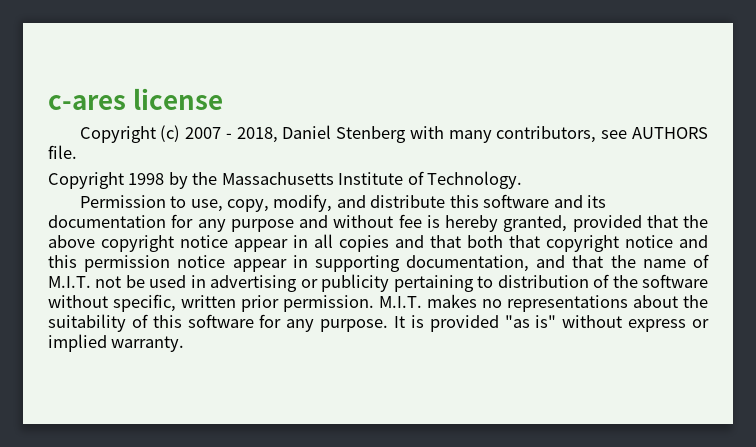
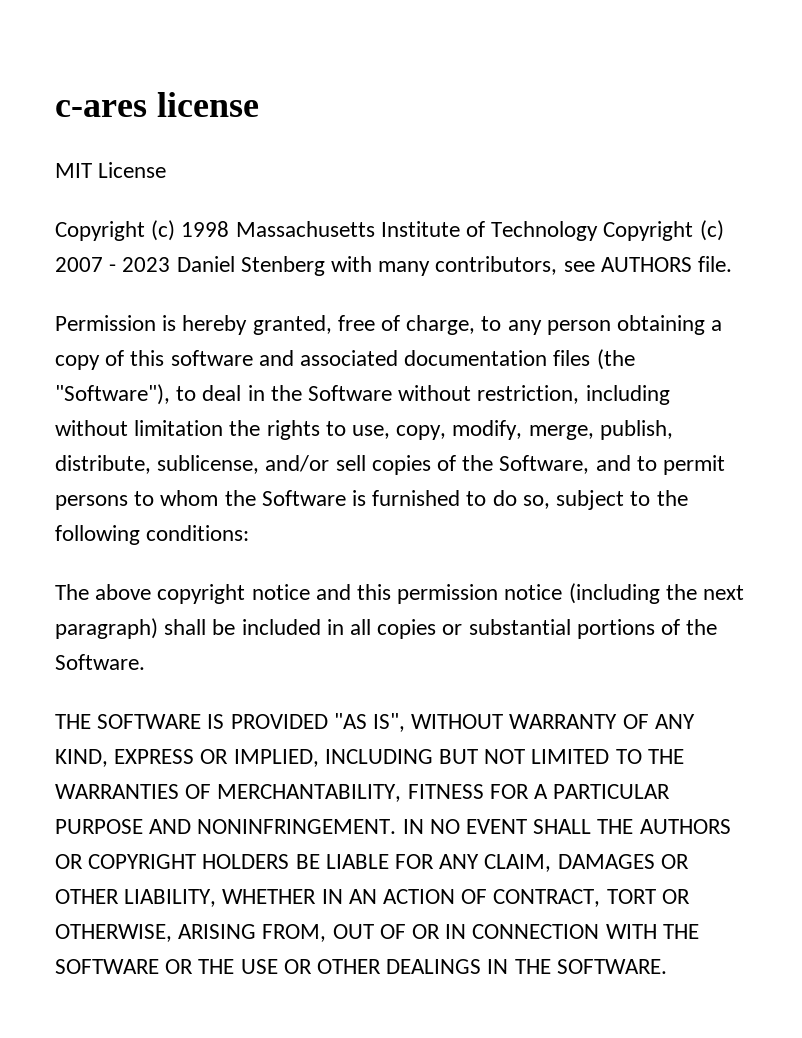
- Copyright (c) 2007 - 2018, Daniel Stenberg with many contributors, see AUTHORS file.
+ MIT License
+ Copyright (c) 1998 Massachusetts Institute of Technology Copyright (c) 2007 - 2023 Daniel Stenberg with many contributors, see AUTHORS file.
- Copyright 1998 by the Massachusetts Institute of Technology.
- Permission to use, copy, modify, and distribute this software and its documentation for any purpose and without fee is hereby granted, provided that the above copyright notice appear in all copies and that both that copyright notice and this permission notice appear in supporting documentation, and that the name of M.I.T. not be used in advertising or publicity pertaining to distribution of the software without specific, written prior permission. M.I.T. makes no representations about the suitability of this software for any purpose. It is provided "as is" without express or implied warranty.
+ Permission is hereby granted, free of charge, to any person obtaining a copy of this software and associated documentation files (the "Software"), to deal in the Software without restriction, including without limitation the rights to use, copy, modify, merge, publish, distribute, sublicense, and/or sell copies of the Software, and to permit persons to whom the Software is furnished to do so, subject to the following conditions:
+ The above copyright notice and this permission notice (including the next paragraph) shall be included in all copies or substantial portions of the Software.
+ THE SOFTWARE IS PROVIDED "AS IS", WITHOUT WARRANTY OF ANY KIND, EXPRESS OR IMPLIED, INCLUDING BUT NOT LIMITED TO THE WARRANTIES OF MERCHANTABILITY, FITNESS FOR A PARTICULAR PURPOSE AND NONINFRINGEMENT. IN NO EVENT SHALL THE AUTHORS OR COPYRIGHT HOLDERS BE LIABLE FOR ANY CLAIM, DAMAGES OR OTHER LIABILITY, WHETHER IN AN ACTION OF CONTRACT, TORT OR OTHERWISE, ARISING FROM, OUT OF OR IN CONNECTION WITH THE SOFTWARE OR THE USE OR OTHER DEALINGS IN THE SOFTWARE.

